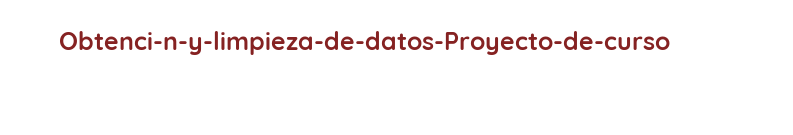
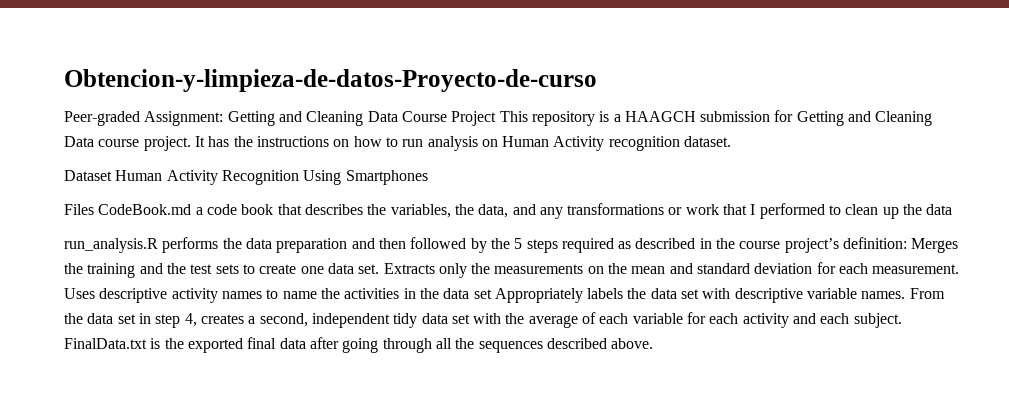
- Obtenci-n-y-limpieza-de-datos-Proyecto-de-curso
+ Obtencion-y-limpieza-de-datos-Proyecto-de-curso
+ Peer-graded Assignment: Getting and Cleaning Data Course Project This repository is a HAAGCH submission for Getting and Cleaning Data course project. It has the instructions on how to run analysis on Human Activity recognition dataset.
+ Dataset Human Activity Recognition Using Smartphones
+ Files CodeBook.md a code book that describes the variables, the data, and any transformations or work that I performed to clean up the data
+ run_analysis.R performs the data preparation and then followed by the 5 steps required as described in the course project’s definition: Merges the training and the test sets to create one data set. Extracts only the measurements on the mean and standard deviation for each measurement. Uses descriptive activity names to name the activities in the data set Appropriately labels the data set with descriptive variable names. From the data set in step 4, creates a second, independent tidy data set with the average of each variable for each activity and each subject. FinalData.txt is the exported final data after going through all the sequences described above.

